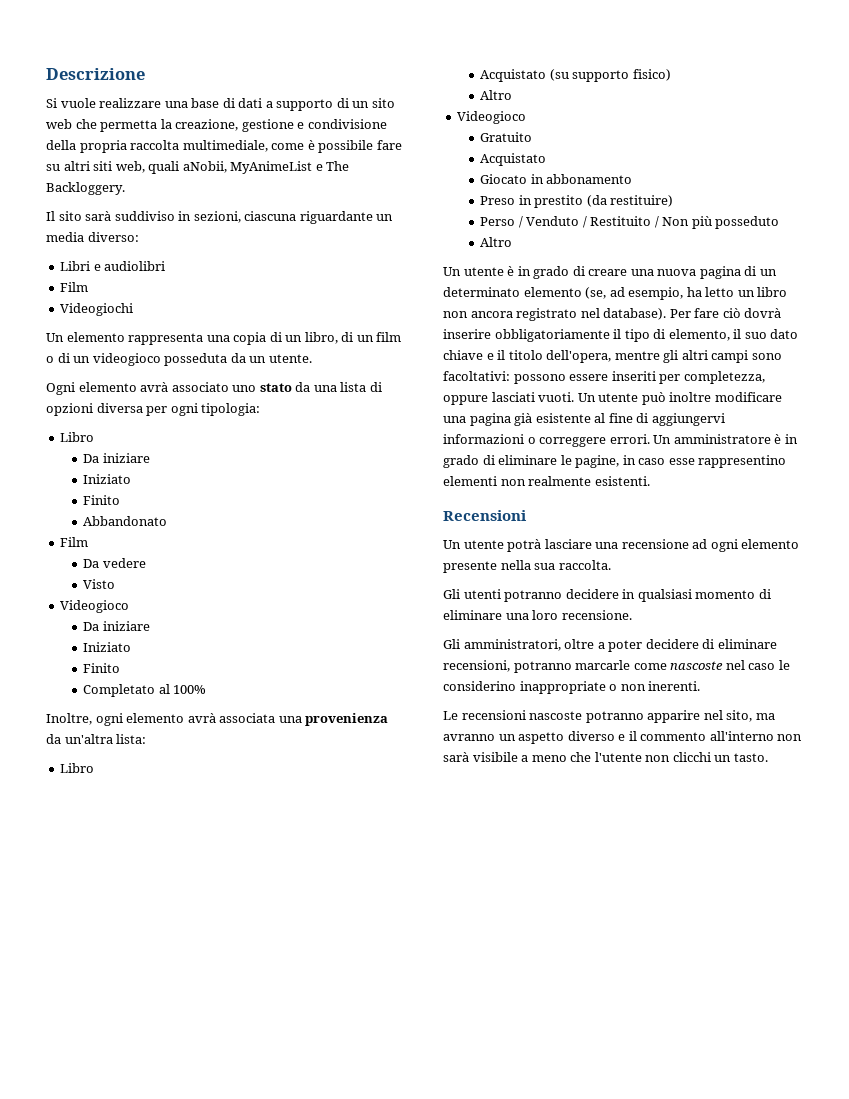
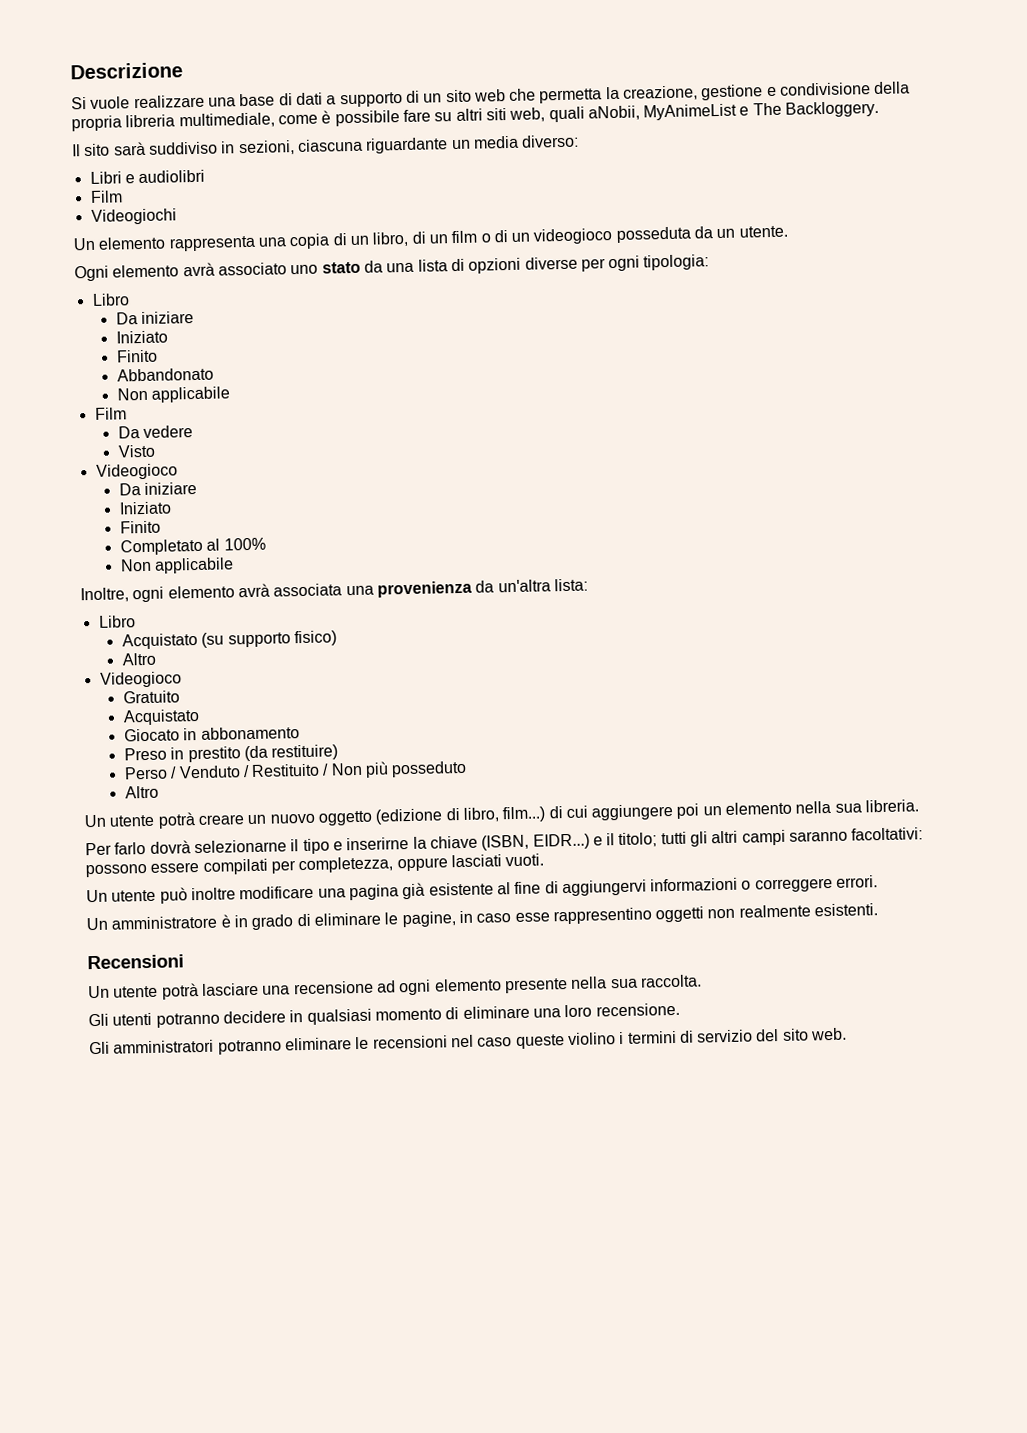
- Si vuole realizzare una base di dati a supporto di un sito web che permetta la creazione, gestione e condivisione della propria raccolta multimediale, come è possibile fare su altri siti web, quali aNobii, MyAnimeList e The Backloggery.
+ Si vuole realizzare una base di dati a supporto di un sito web che permetta la creazione, gestione e condivisione della propria libreria multimediale, come è possibile fare su altri siti web, quali aNobii, MyAnimeList e The Backloggery.
- Ogni elemento avrà associato uno stato da una lista di opzioni diversa per ogni tipologia:
+ Ogni elemento avrà associato uno stato da una lista di opzioni diverse per ogni tipologia:
  Abbandonato
+ Non applicabile
  Completato al 100%
+ Non applicabile
- Un utente è in grado di creare una nuova pagina di un determinato elemento (se, ad esempio, ha letto un libro non ancora registrato nel database). Per fare ciò dovrà inserire obbligatoriamente il tipo di elemento, il suo dato chiave e il titolo dell'opera, mentre gli altri campi sono facoltativi: possono essere inseriti per completezza, oppure lasciati vuoti. Un utente può inoltre modificare una pagina già esistente al fine di aggiungervi informazioni o correggere errori. Un amministratore è in grado di eliminare le pagine, in caso esse rappresentino elementi non realmente esistenti.
+ Un utente potrà creare un nuovo oggetto (edizione di libro, film...) di cui aggiungere poi un elemento nella sua libreria.
+ Per farlo dovrà selezionarne il tipo e inserirne la chiave (ISBN, EIDR...) e il titolo; tutti gli altri campi saranno facoltativi: possono essere compilati per completezza, oppure lasciati vuoti.
+ Un utente può inoltre modificare una pagina già esistente al fine di aggiungervi informazioni o correggere errori.
+ Un amministratore è in grado di eliminare le pagine, in caso esse rappresentino oggetti non realmente esistenti.
- Gli amministratori, oltre a poter decidere di eliminare recensioni, potranno marcarle come nascoste nel caso le considerino inappropriate o non inerenti.
- Le recensioni nascoste potranno apparire nel sito, ma avranno un aspetto diverso e il commento all'interno non sarà visibile a meno che l'utente non clicchi un tasto.
+ Gli amministratori potranno eliminare le recensioni nel caso queste violino i termini di servizio del sito web.

